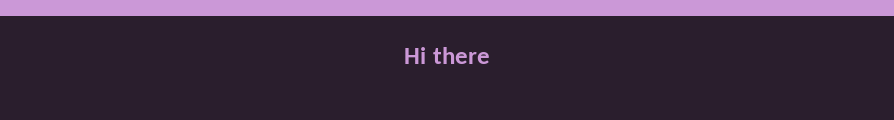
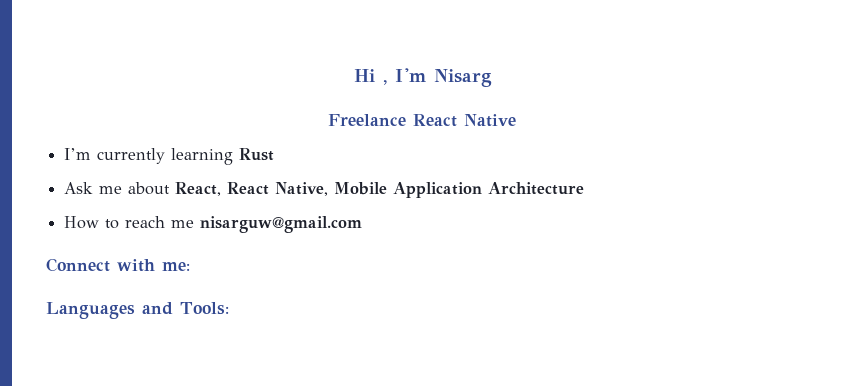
- Hi there
+ Hi , I'm Nisarg
+ Freelance React Native
+ I’m currently learning Rust
+ Ask me about React, React Native, Mobile Application Architecture
+ How to reach me nisarguw@gmail.com
+ Connect with me:
+ Languages and Tools:

